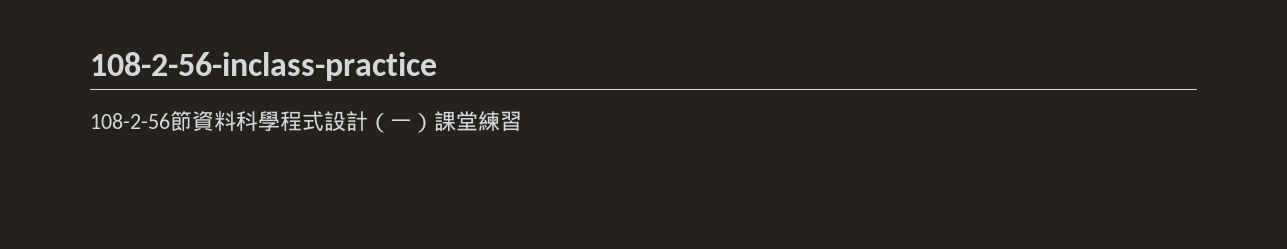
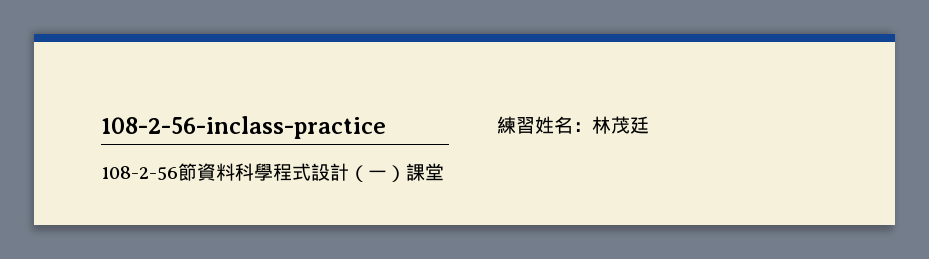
- 108-2-56節資料科學程式設計（一）課堂練習
+ 108-2-56節資料科學程式設計（一）課堂練習姓名：林茂廷

